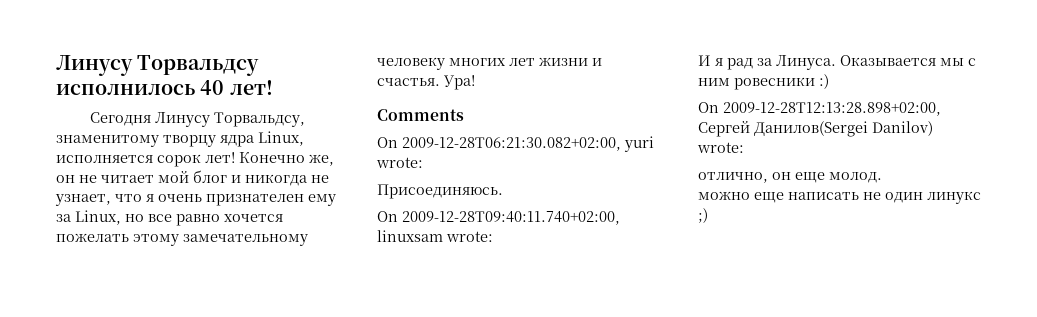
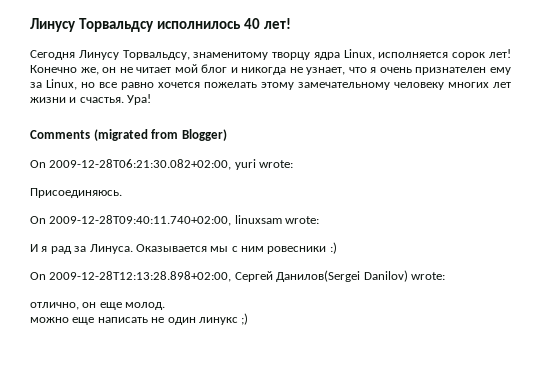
- Comments
+ Comments (migrated from Blogger)

